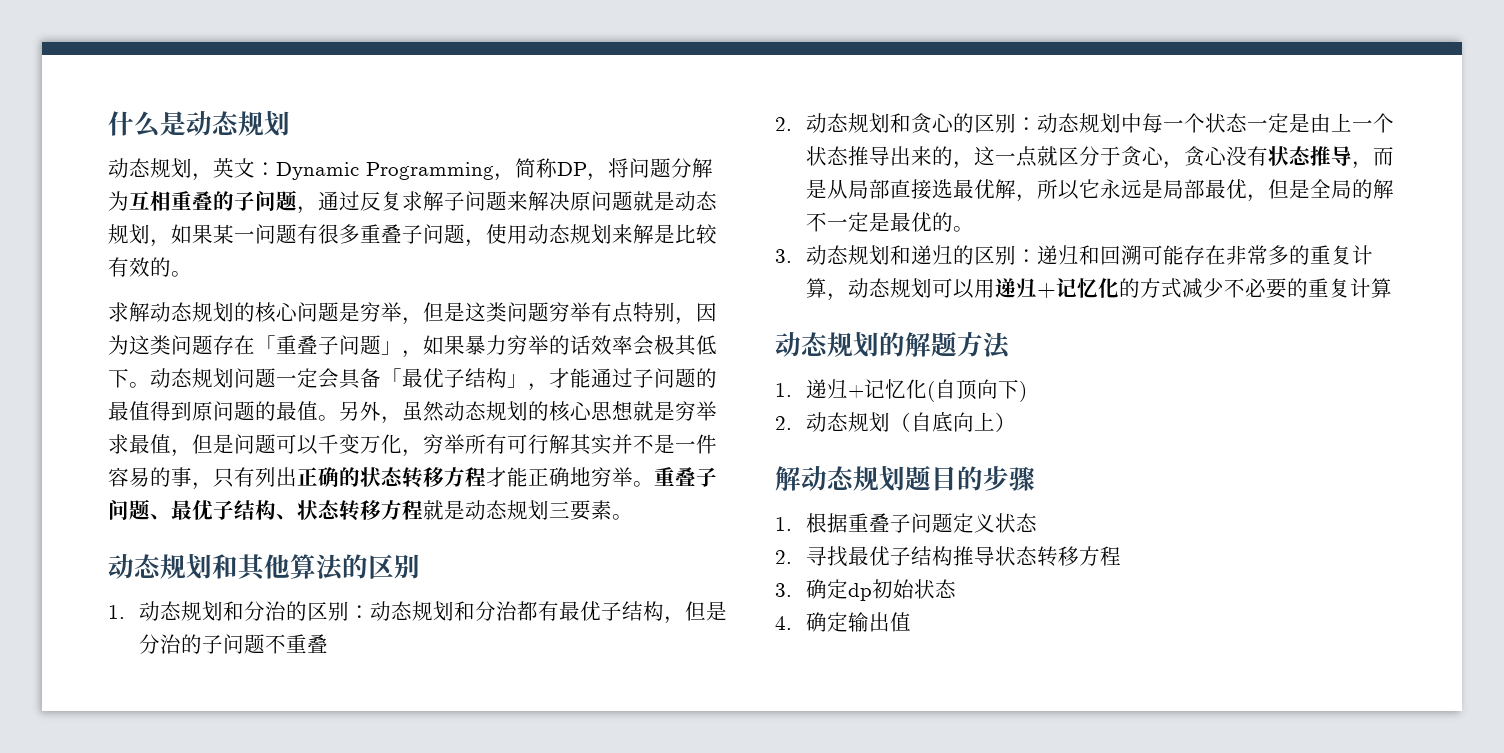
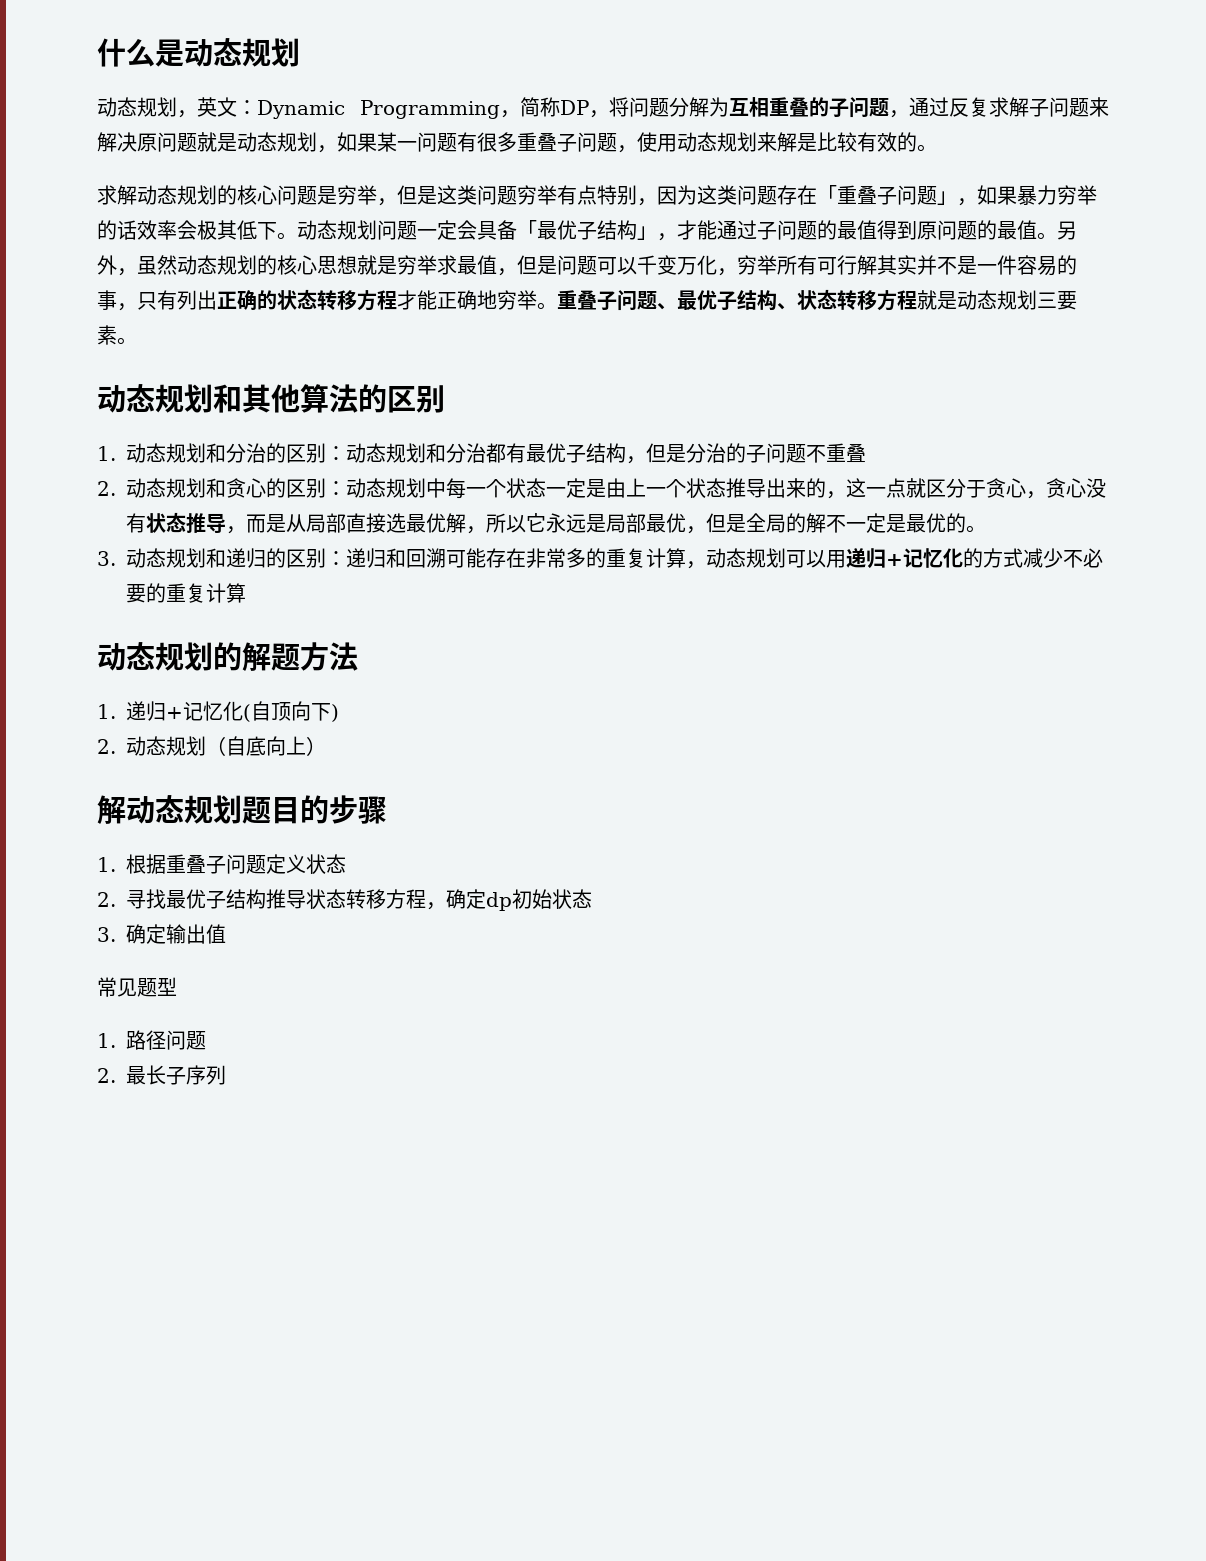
- 2.寻找最优子结构推导状态转移方程
- 3.确定dp初始状态
+ 2.寻找最优子结构推导状态转移方程，确定dp初始状态
- 4.确定输出值
+ 3.确定输出值
+ 常见题型
+ 1.路径问题
+ 2.最长子序列

